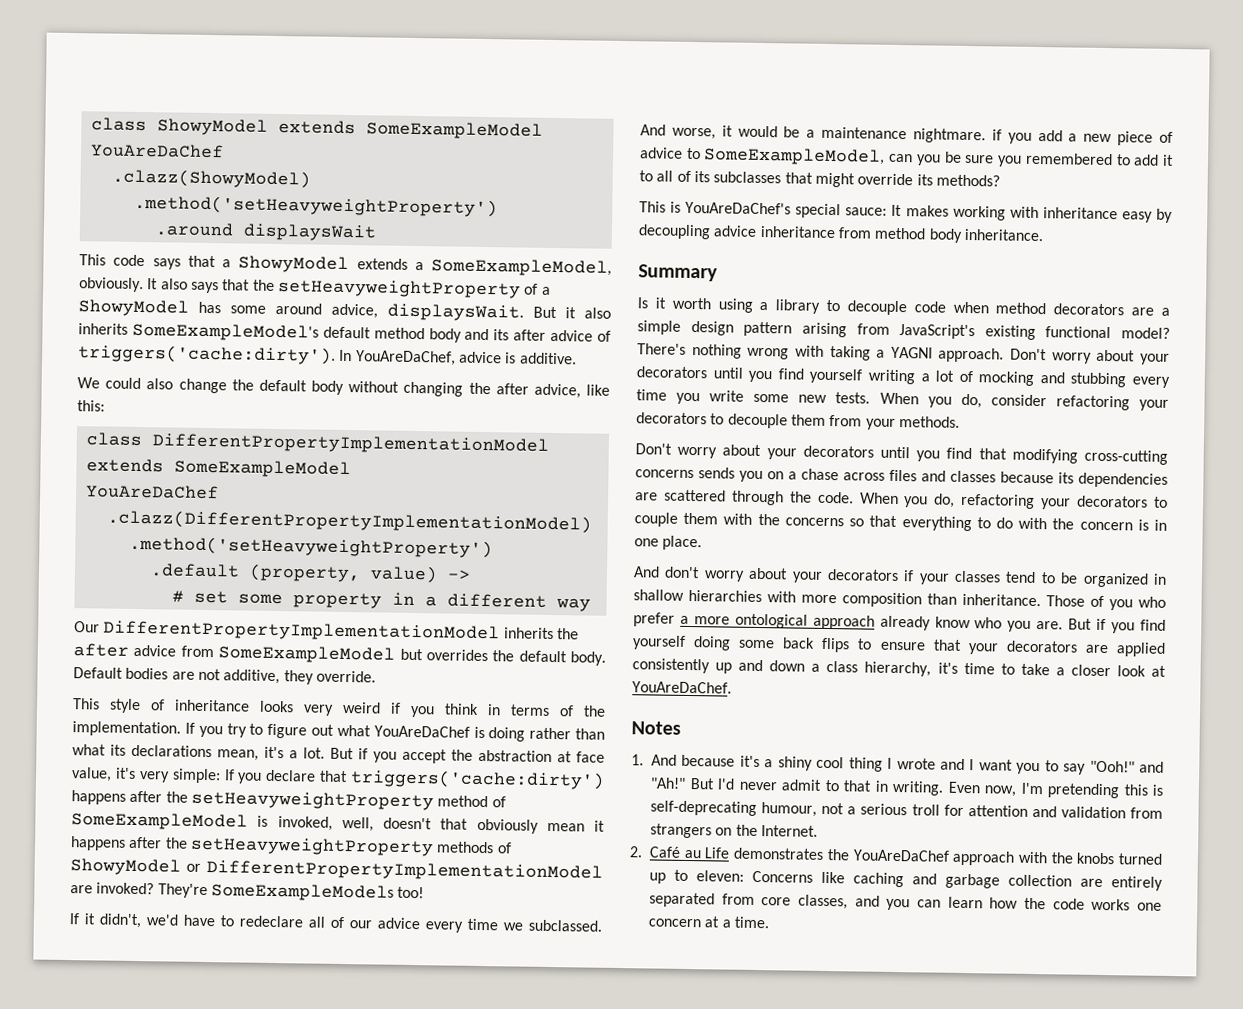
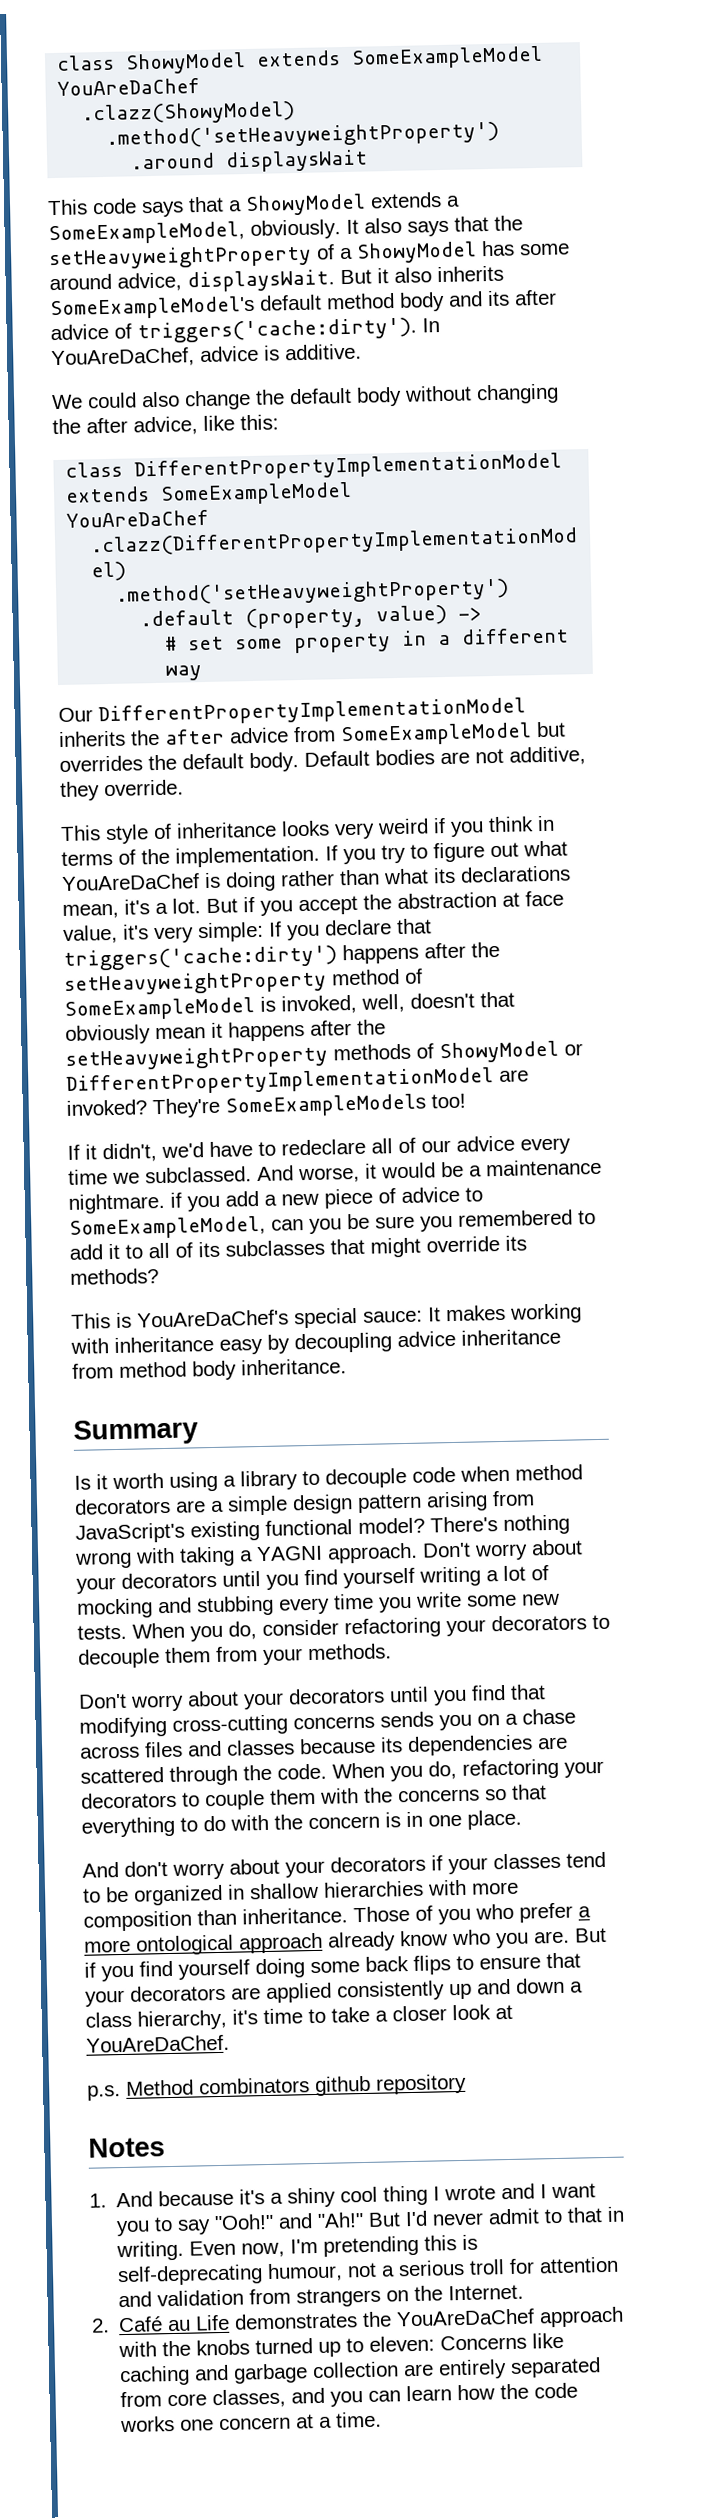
+ p.s. Method combinators github repository

